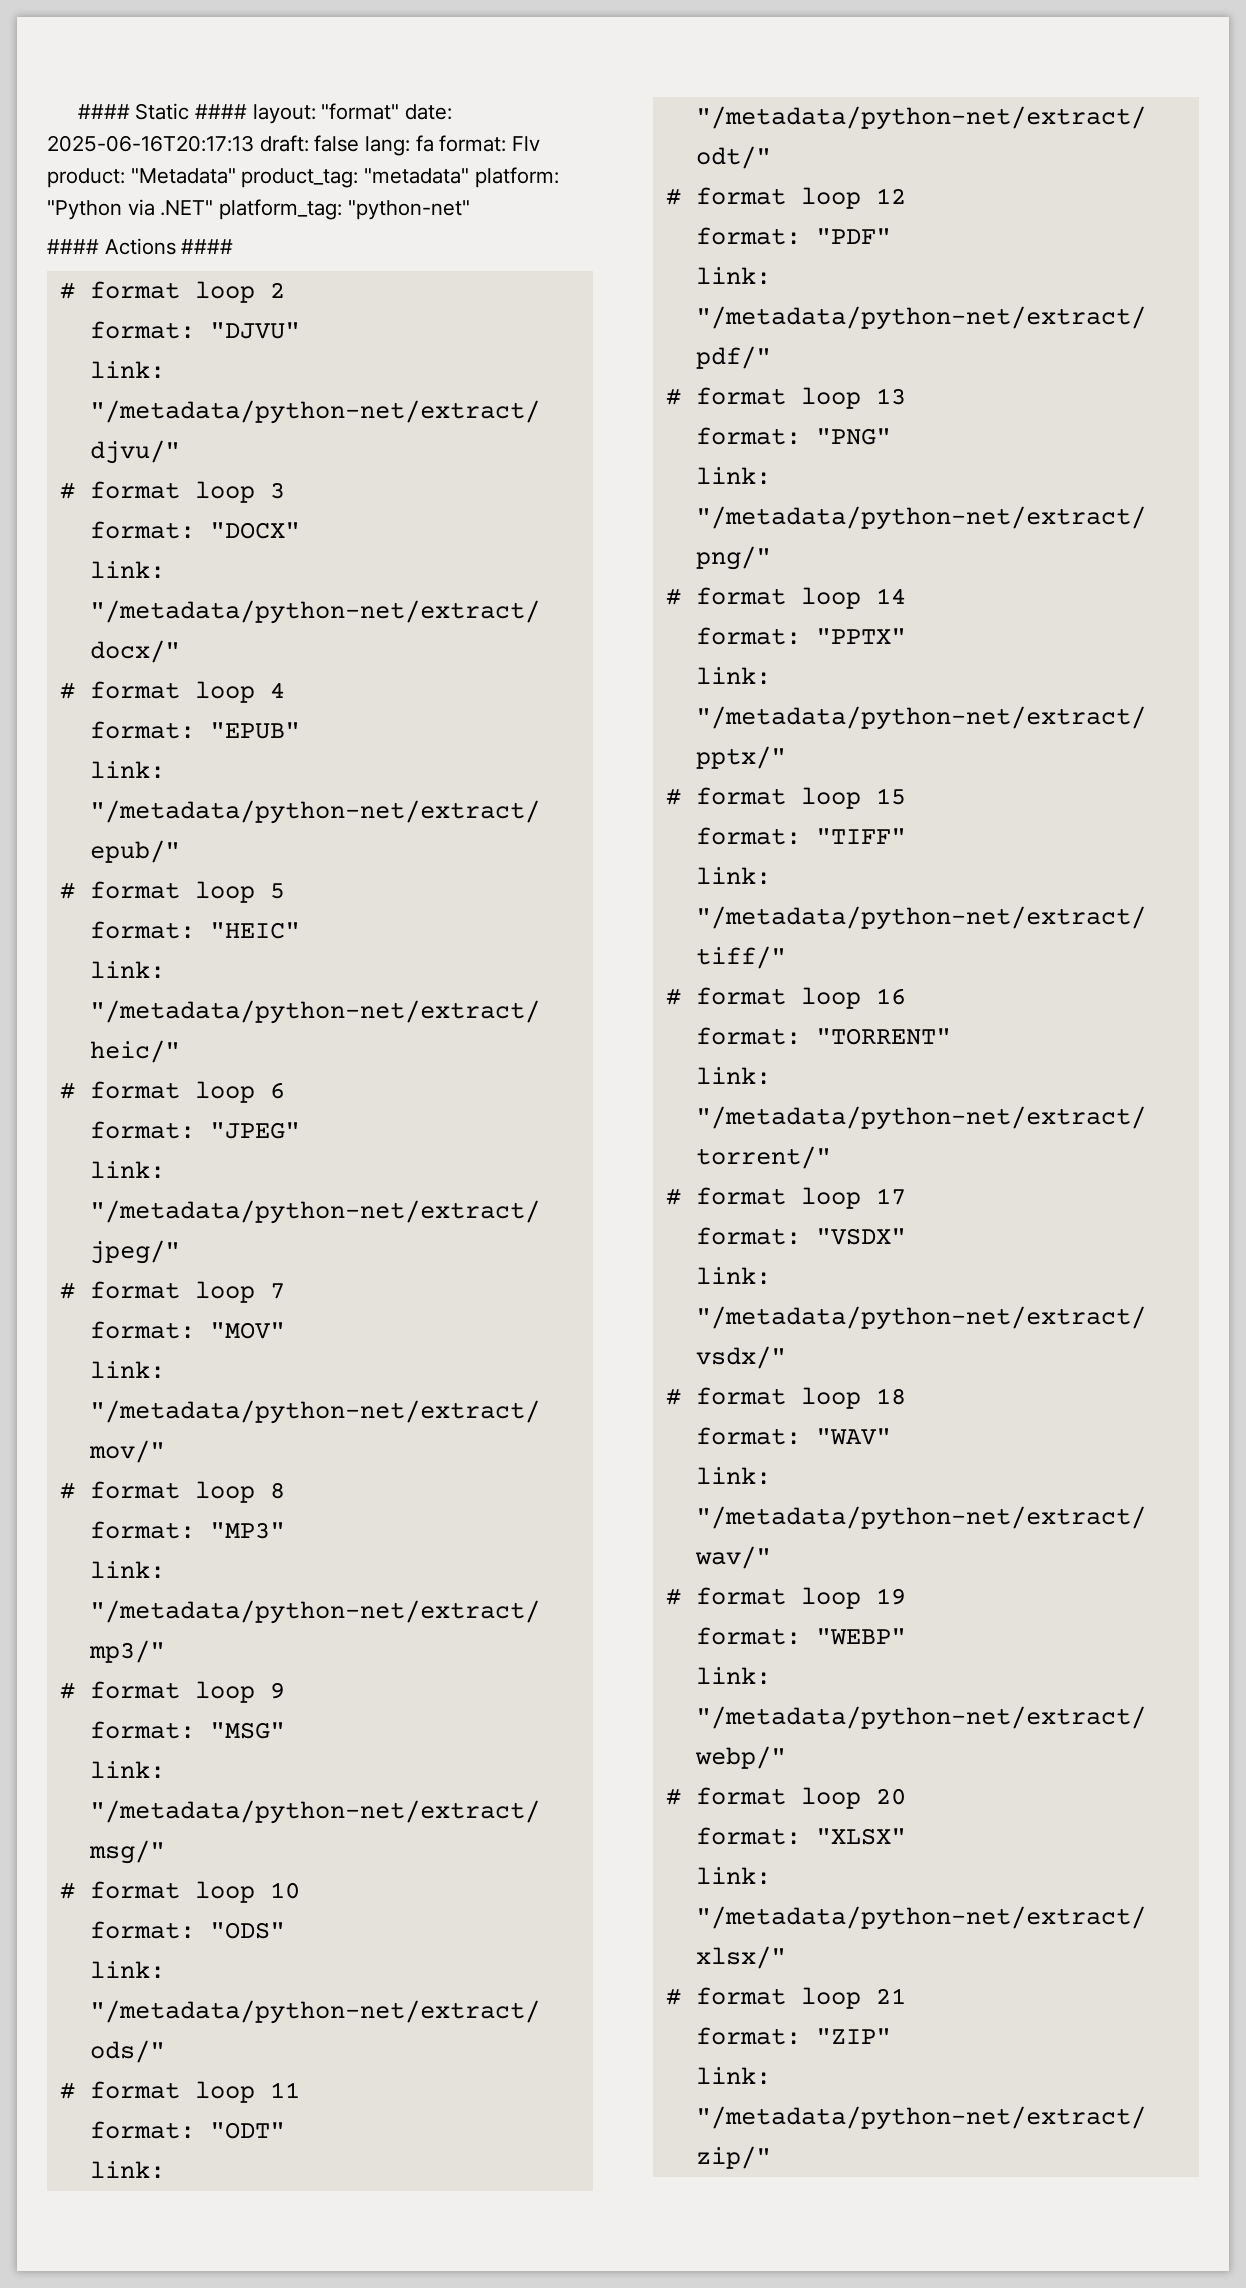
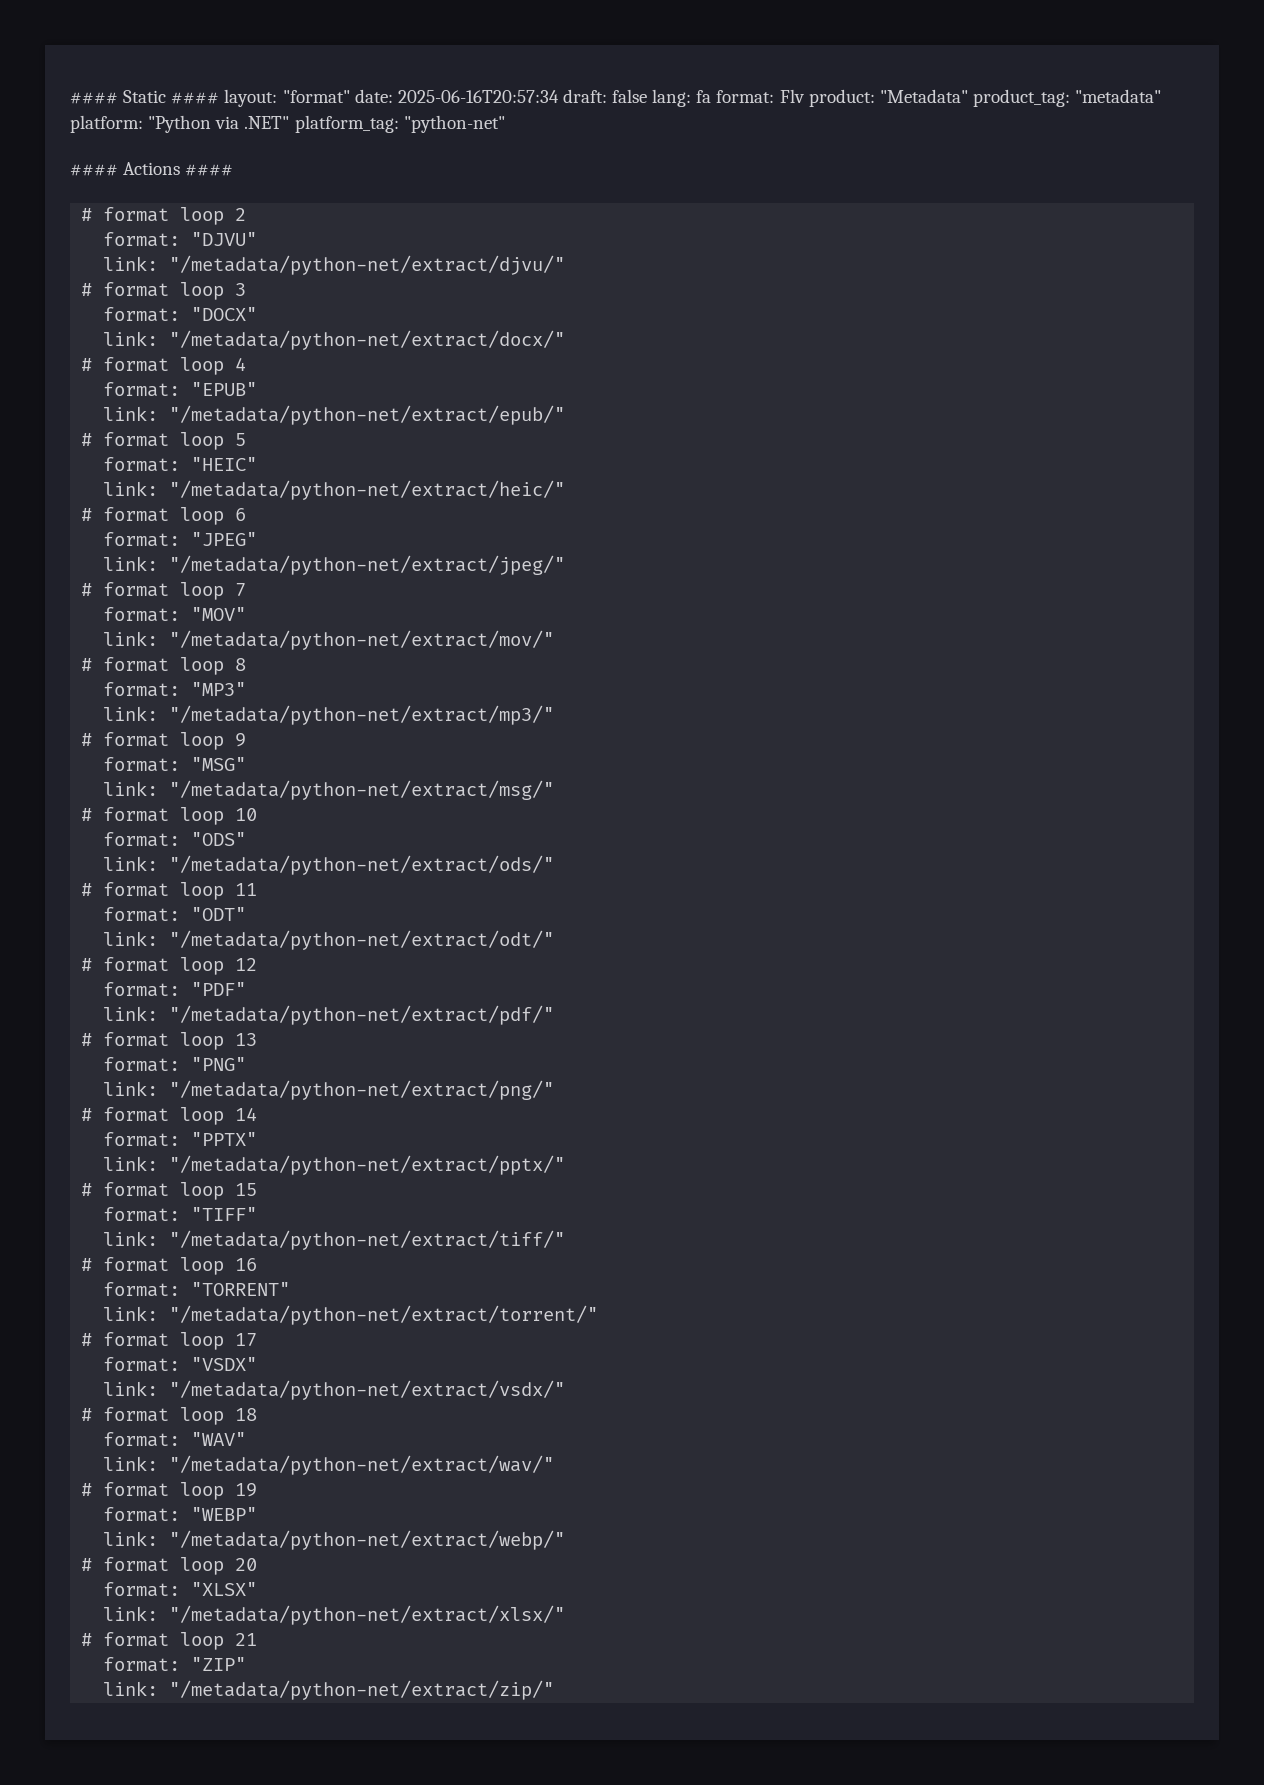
- #### Static #### layout: "format" date: 2025-06-16T20:17:13 draft: false lang: fa format: Flv product: "Metadata" product_tag: "metadata" platform: "Python via .NET" platform_tag: "python-net"
+ #### Static #### layout: "format" date: 2025-06-16T20:57:34 draft: false lang: fa format: Flv product: "Metadata" product_tag: "metadata" platform: "Python via .NET" platform_tag: "python-net"

